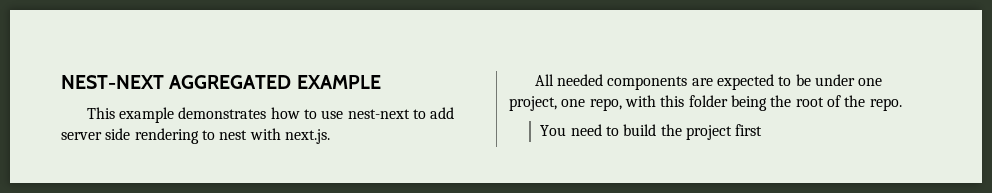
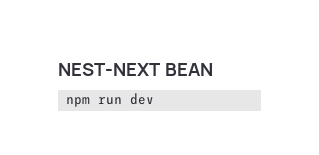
- NEST-NEXT AGGREGATED EXAMPLE
- This example demonstrates how to use nest-next to add server side rendering to nest with next.js.
- All needed components are expected to be under one project, one repo, with this folder being the root of the repo.
- You need to build the project first
+ NEST-NEXT BEAN
+ npm run dev

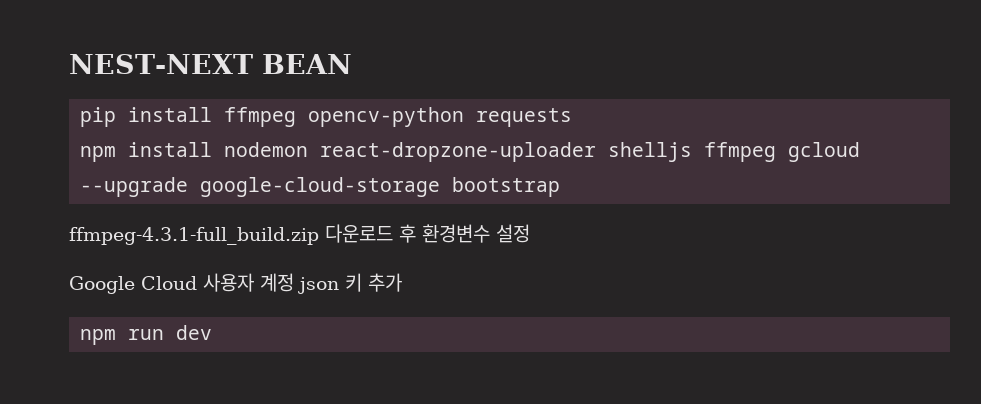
+ pip install ffmpeg opencv-python requests
+ npm install nodemon react-dropzone-uploader shelljs ffmpeg gcloud --upgrade google-cloud-storage bootstrap
+ ffmpeg-4.3.1-full_build.zip 다운로드 후 환경변수 설정
+ Google Cloud 사용자 계정 json 키 추가

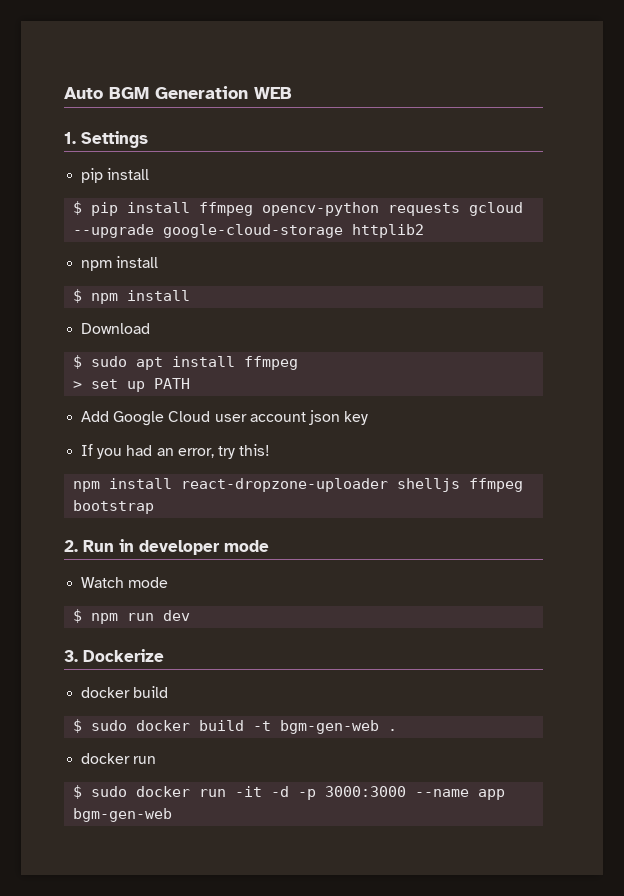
- NEST-NEXT BEAN
- pip install ffmpeg opencv-python requests
- npm install nodemon react-dropzone-uploader shelljs ffmpeg gcloud --upgrade google-cloud-storage bootstrap
- ffmpeg-4.3.1-full_build.zip 다운로드 후 환경변수 설정
- Google Cloud 사용자 계정 json 키 추가
- npm run dev
+ Auto BGM Generation WEB
+ 1. Settings
+ pip install
+ $ pip install ffmpeg opencv-python requests gcloud --upgrade google-cloud-storage httplib2
+ npm install
+ $ npm install
+ Download
+ $ sudo apt install ffmpeg
+ > set up PATH
+ Add Google Cloud user account json key
+ If you had an error, try this!
+ npm install react-dropzone-uploader shelljs ffmpeg bootstrap
+ 2. Run in developer mode
+ Watch mode
+ $ npm run dev
+ 3. Dockerize
+ docker build
+ $ sudo docker build -t bgm-gen-web .
+ docker run
+ $ sudo docker run -it -d -p 3000:3000 --name app bgm-gen-web

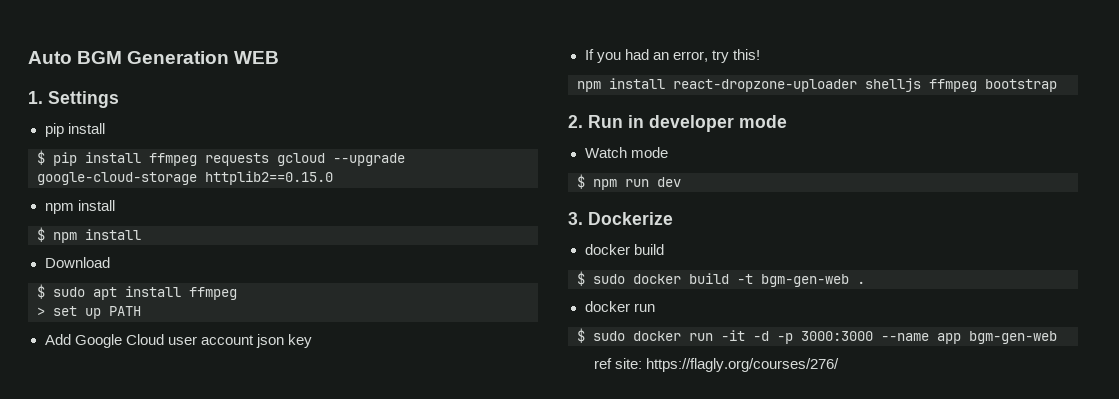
- $ pip install ffmpeg opencv-python requests gcloud --upgrade google-cloud-storage httplib2
+ $ pip install ffmpeg requests gcloud --upgrade google-cloud-storage httplib2==0.15.0
+ ref site: https://flagly.org/courses/276/

